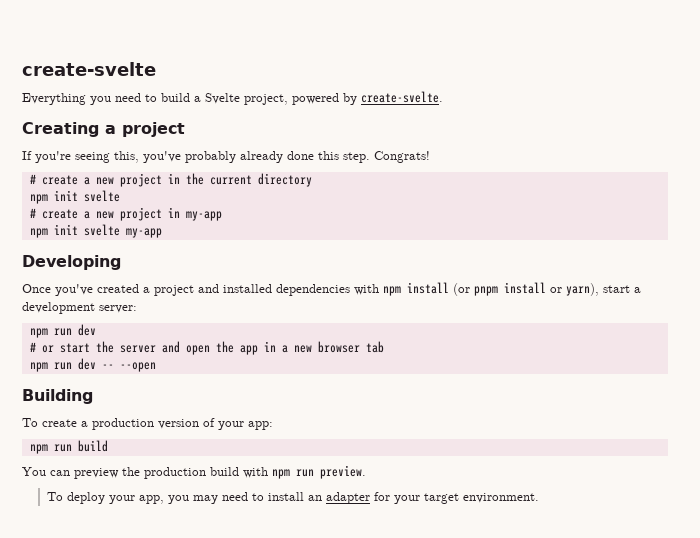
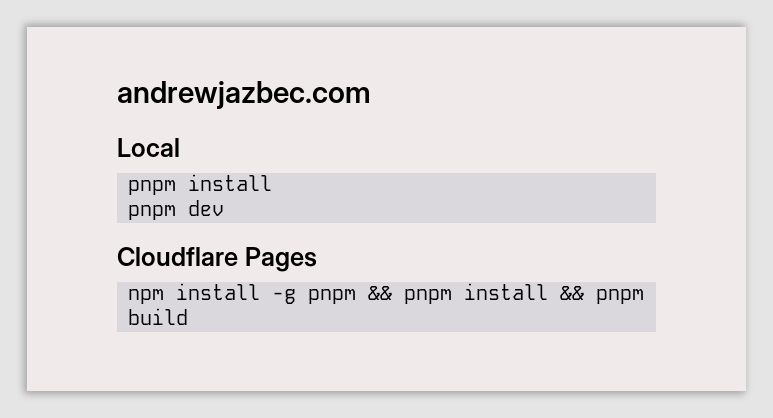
- create-svelte
- Everything you need to build a Svelte project, powered by create-svelte.
- Creating a project
- If you're seeing this, you've probably already done this step. Congrats!
- # create a new project in the current directory
- npm init svelte
- # create a new project in my-app
- npm init svelte my-app
- Developing
- Once you've created a project and installed dependencies with npm install (or pnpm install or yarn), start a development server:
- npm run dev
- # or start the server and open the app in a new browser tab
- npm run dev -- --open
- Building
- To create a production version of your app:
- npm run build
- You can preview the production build with npm run preview.
- To deploy your app, you may need to install an adapter for your target environment.
+ andrewjazbec.com
+ Local
+ pnpm install
+ pnpm dev
+ Cloudflare Pages
+ npm install -g pnpm && pnpm install && pnpm build

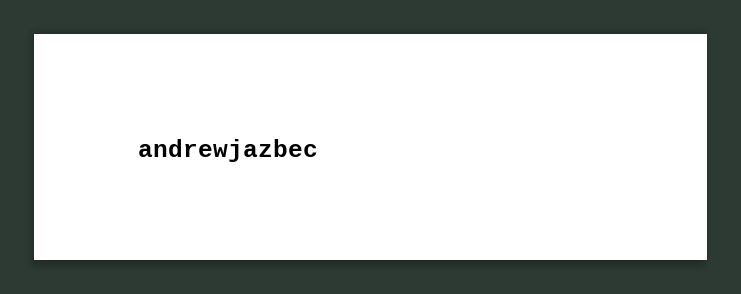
- andrewjazbec.com
- Local
- pnpm install
- pnpm dev
- Cloudflare Pages
- npm install -g pnpm && pnpm install && pnpm build
+ andrewjazbec

